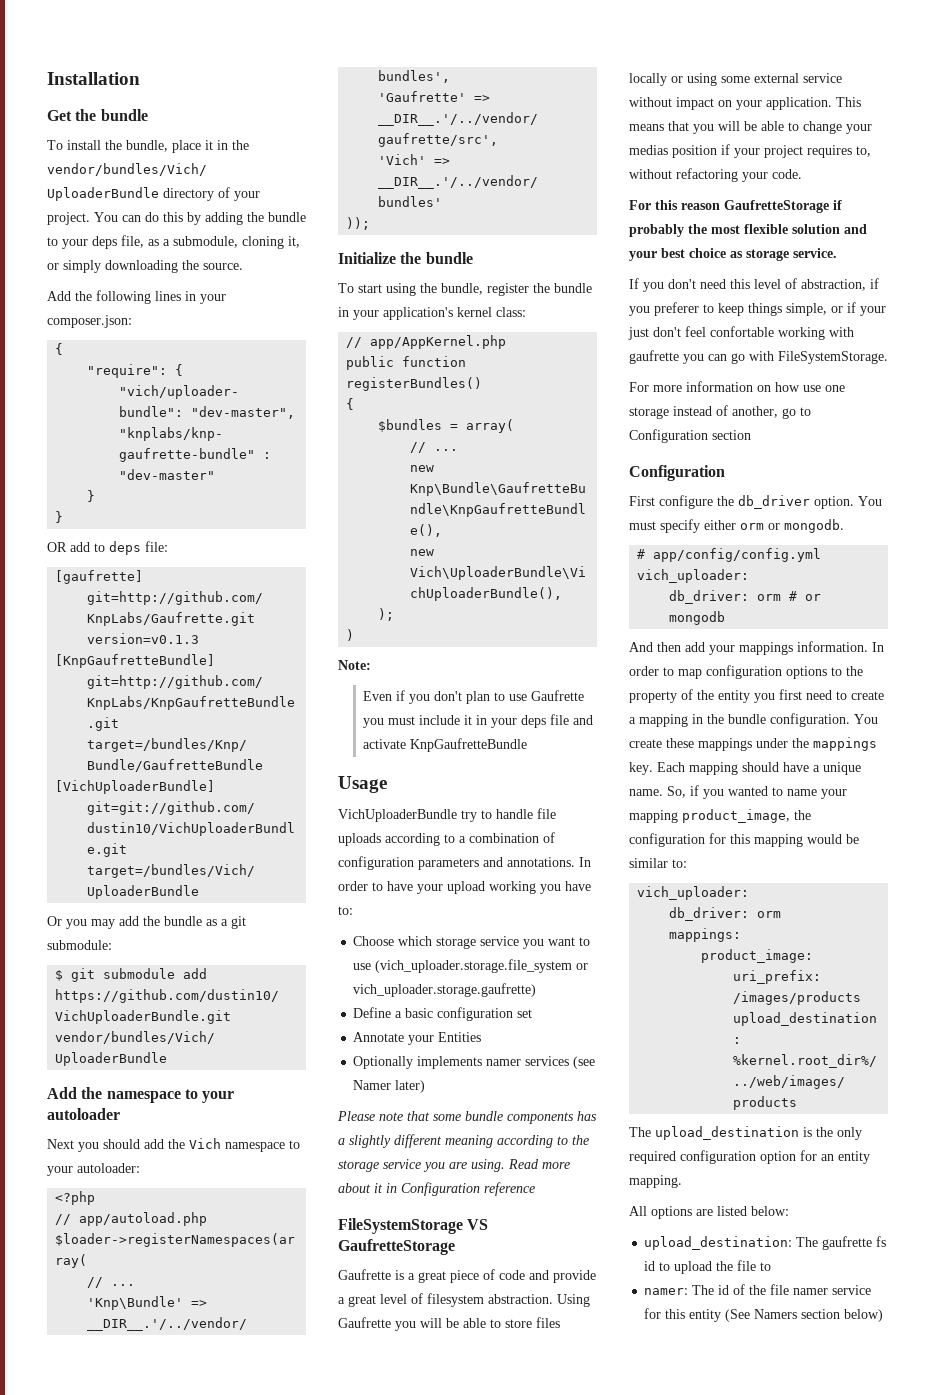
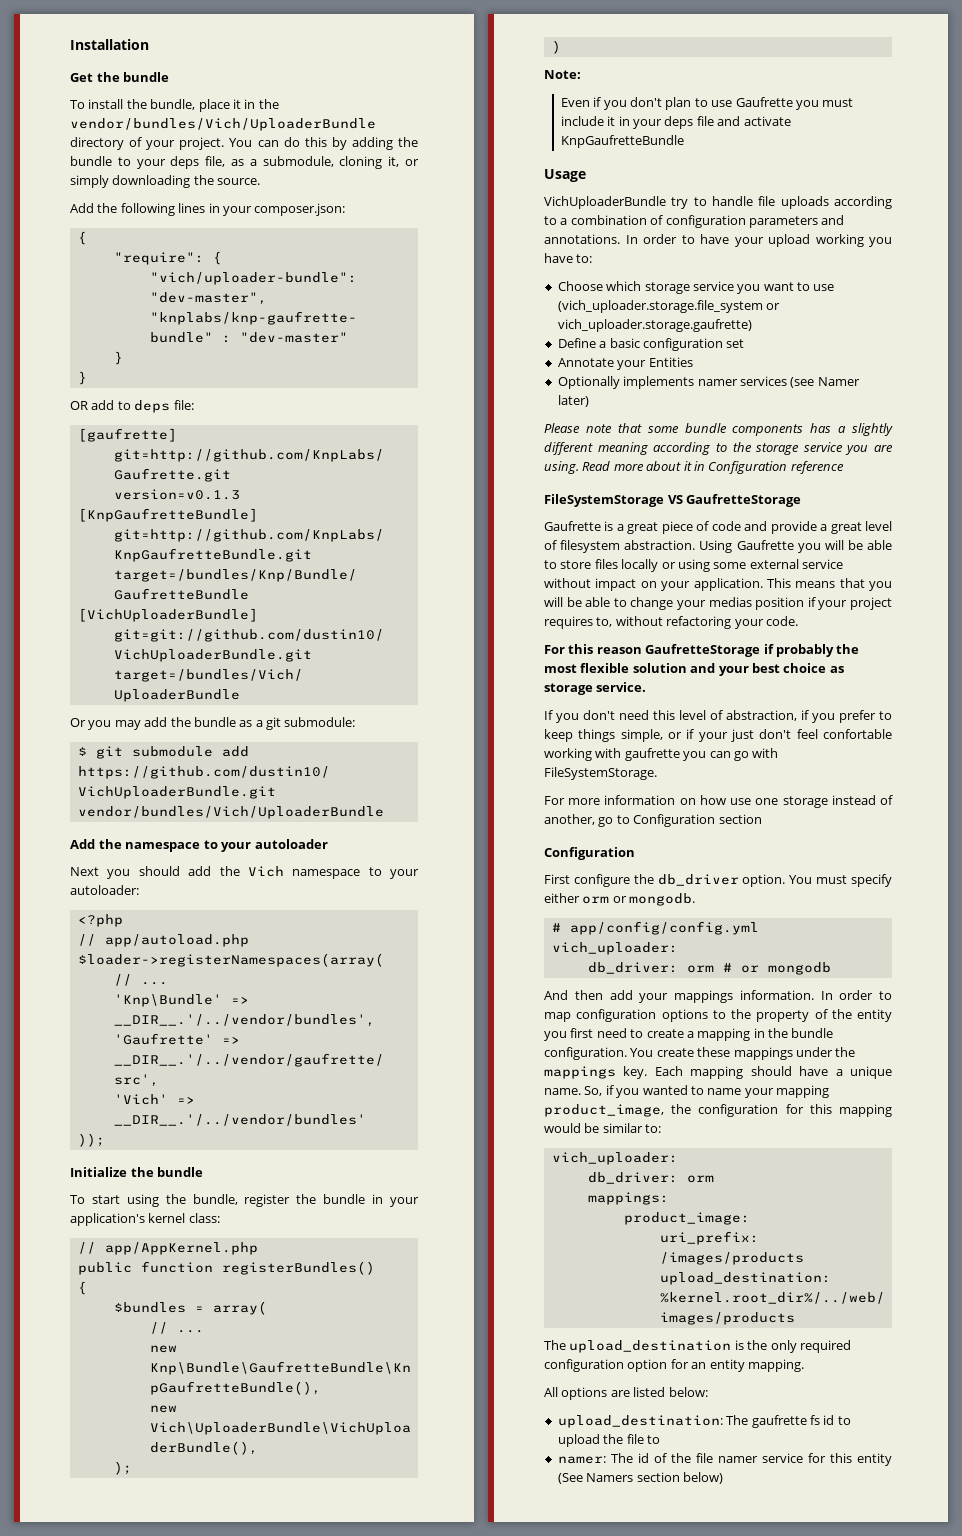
- If you don't need this level of abstraction, if you preferer to keep things simple, or if your just don't feel confortable working with gaufrette you can go with FileSystemStorage.
+ If you don't need this level of abstraction, if you prefer to keep things simple, or if your just don't feel confortable working with gaufrette you can go with FileSystemStorage.

